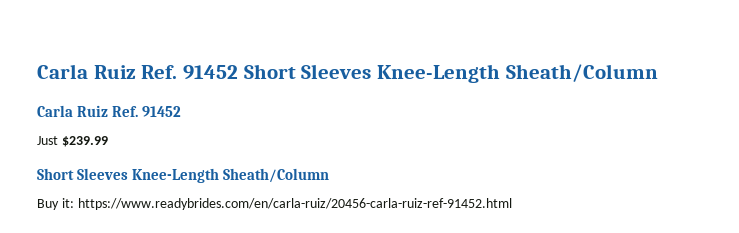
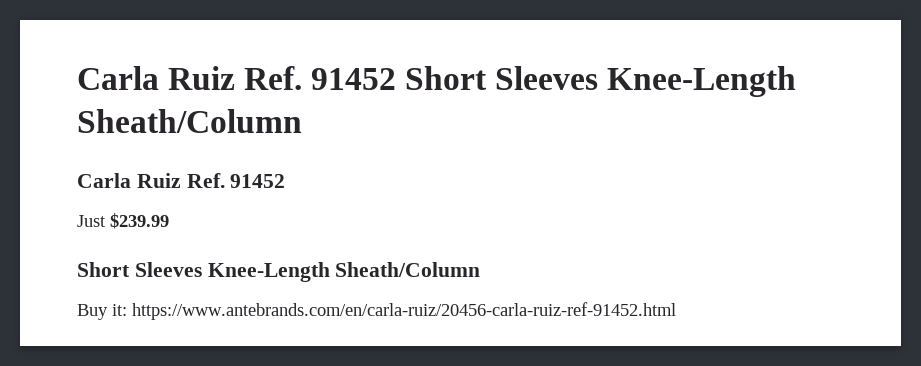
- Buy it: https://www.readybrides.com/en/carla-ruiz/20456-carla-ruiz-ref-91452.html
+ Buy it: https://www.antebrands.com/en/carla-ruiz/20456-carla-ruiz-ref-91452.html

